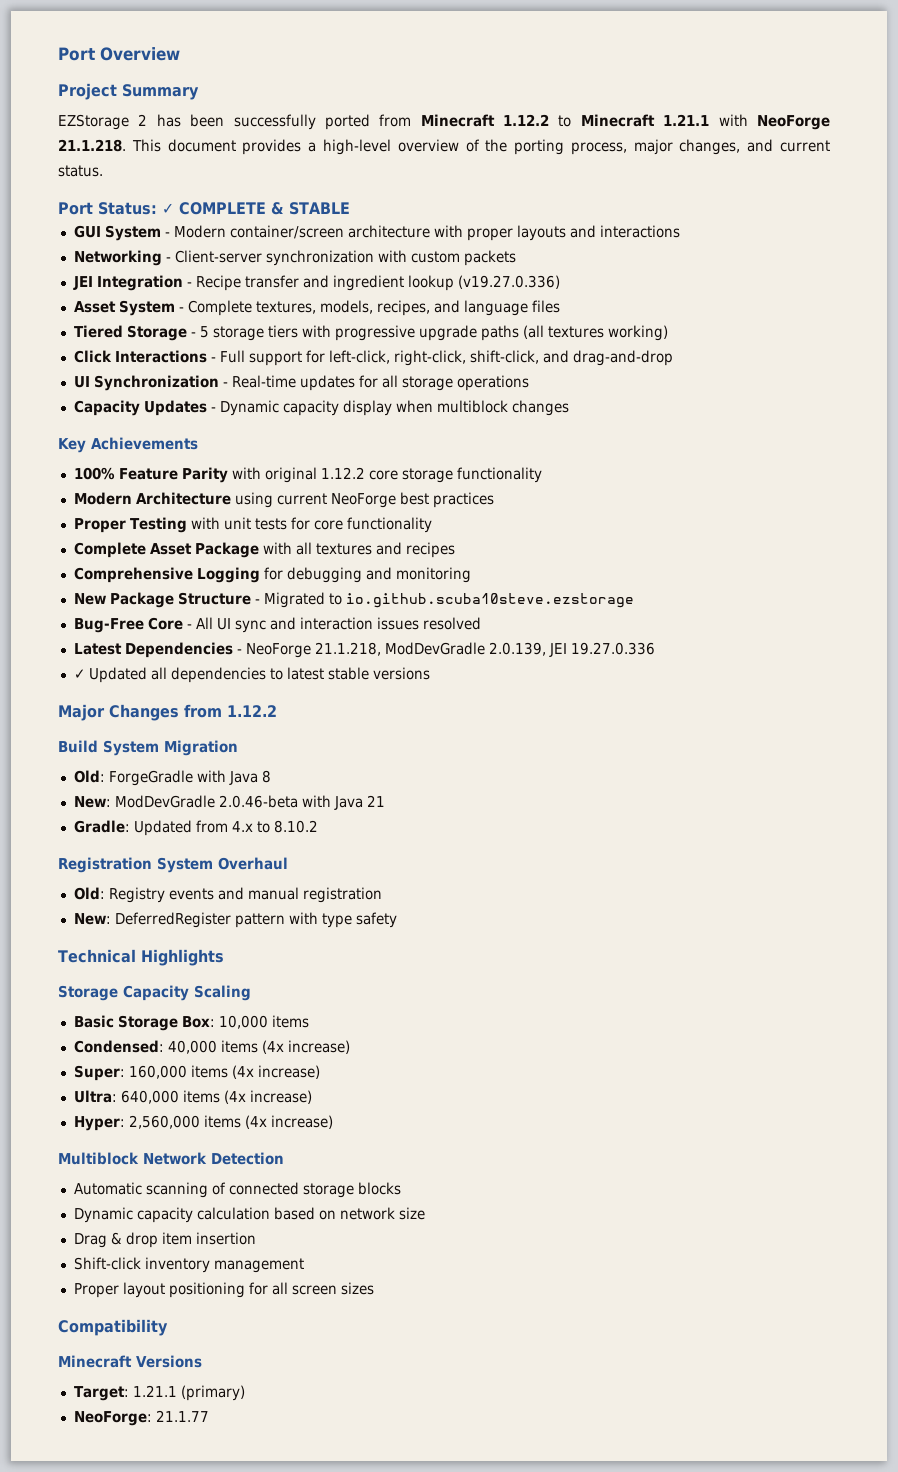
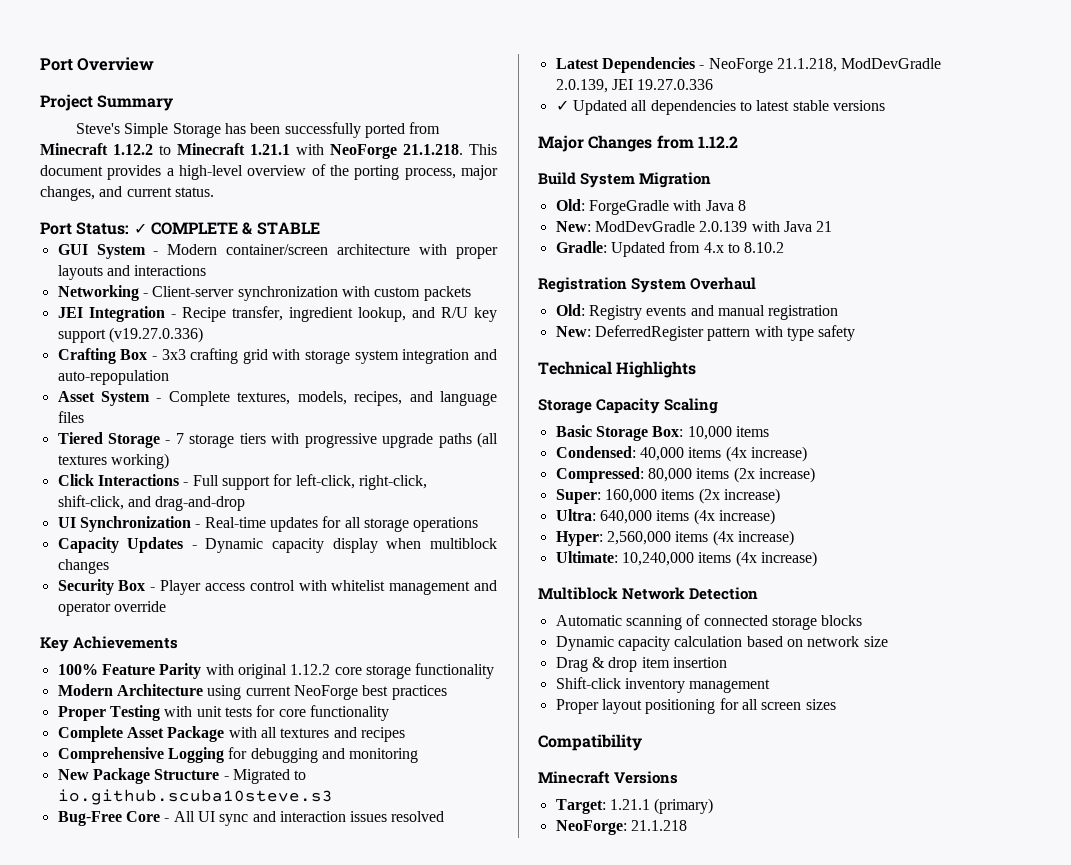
- EZStorage 2 has been successfully ported from Minecraft 1.12.2 to Minecraft 1.21.1 with NeoForge 21.1.218. This document provides a high-level overview of the porting process, major changes, and current status.
+ Steve's Simple Storage has been successfully ported from Minecraft 1.12.2 to Minecraft 1.21.1 with NeoForge 21.1.218. This document provides a high-level overview of the porting process, major changes, and current status.
- JEI Integration - Recipe transfer and ingredient lookup (v19.27.0.336)
+ JEI Integration - Recipe transfer, ingredient lookup, and R/U key support (v19.27.0.336)
+ Crafting Box - 3x3 crafting grid with storage system integration and auto-repopulation
- Tiered Storage - 5 storage tiers with progressive upgrade paths (all textures working)
+ Tiered Storage - 7 storage tiers with progressive upgrade paths (all textures working)
+ Security Box - Player access control with whitelist management and operator override
- New Package Structure - Migrated to io.github.scuba10steve.ezstorage
+ New Package Structure - Migrated to io.github.scuba10steve.s3
- New: ModDevGradle 2.0.46-beta with Java 21
+ New: ModDevGradle 2.0.139 with Java 21
+ Compressed: 80,000 items (2x increase)
- Super: 160,000 items (4x increase)
+ Super: 160,000 items (2x increase)
+ Ultimate: 10,240,000 items (4x increase)
- NeoForge: 21.1.77
+ NeoForge: 21.1.218

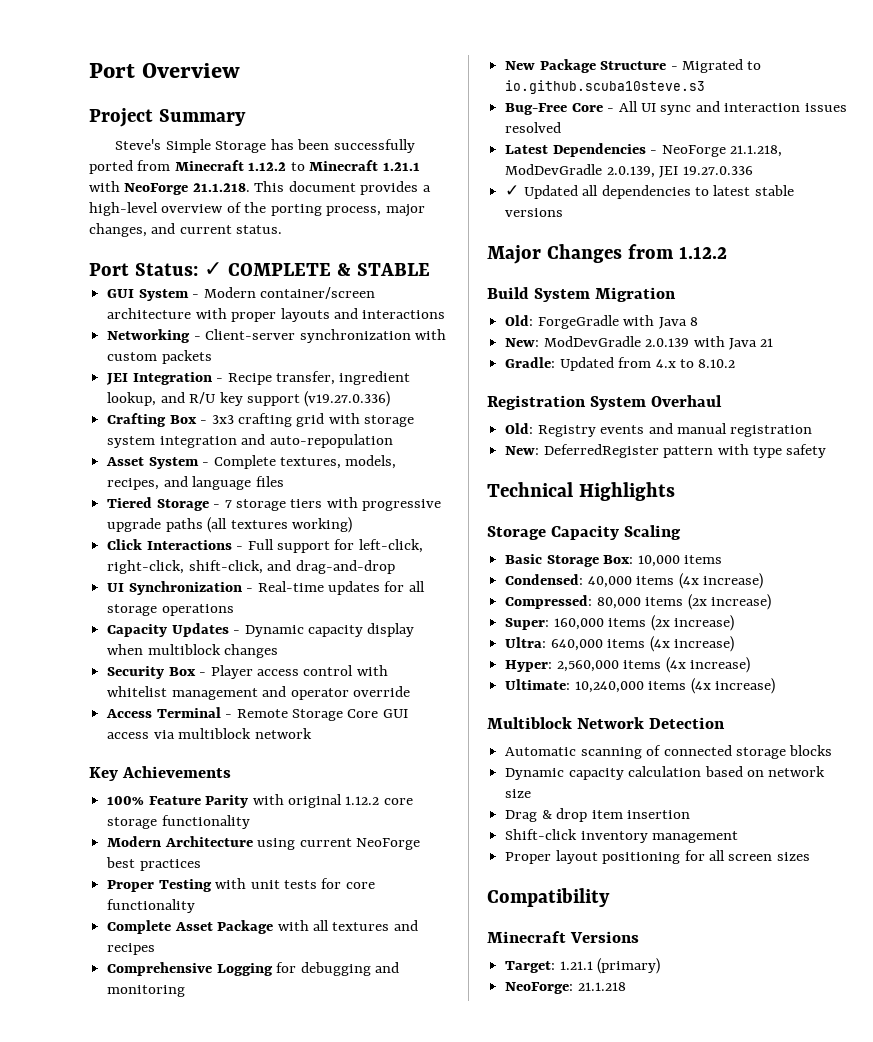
+ Access Terminal - Remote Storage Core GUI access via multiblock network

